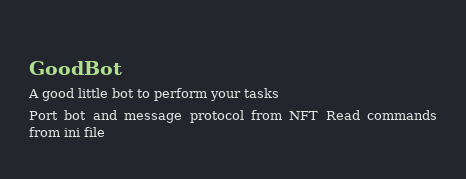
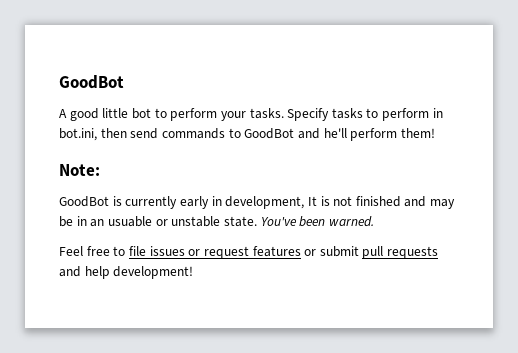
- A good little bot to perform your tasks
- Port bot and message protocol from NFT Read commands from ini file
+ A good little bot to perform your tasks. Specify tasks to perform in bot.ini, then send commands to GoodBot and he'll perform them!
+ Note:
+ GoodBot is currently early in development, It is not finished and may be in an usuable or unstable state. You've been warned.
+ Feel free to file issues or request features or submit pull requests and help development!

